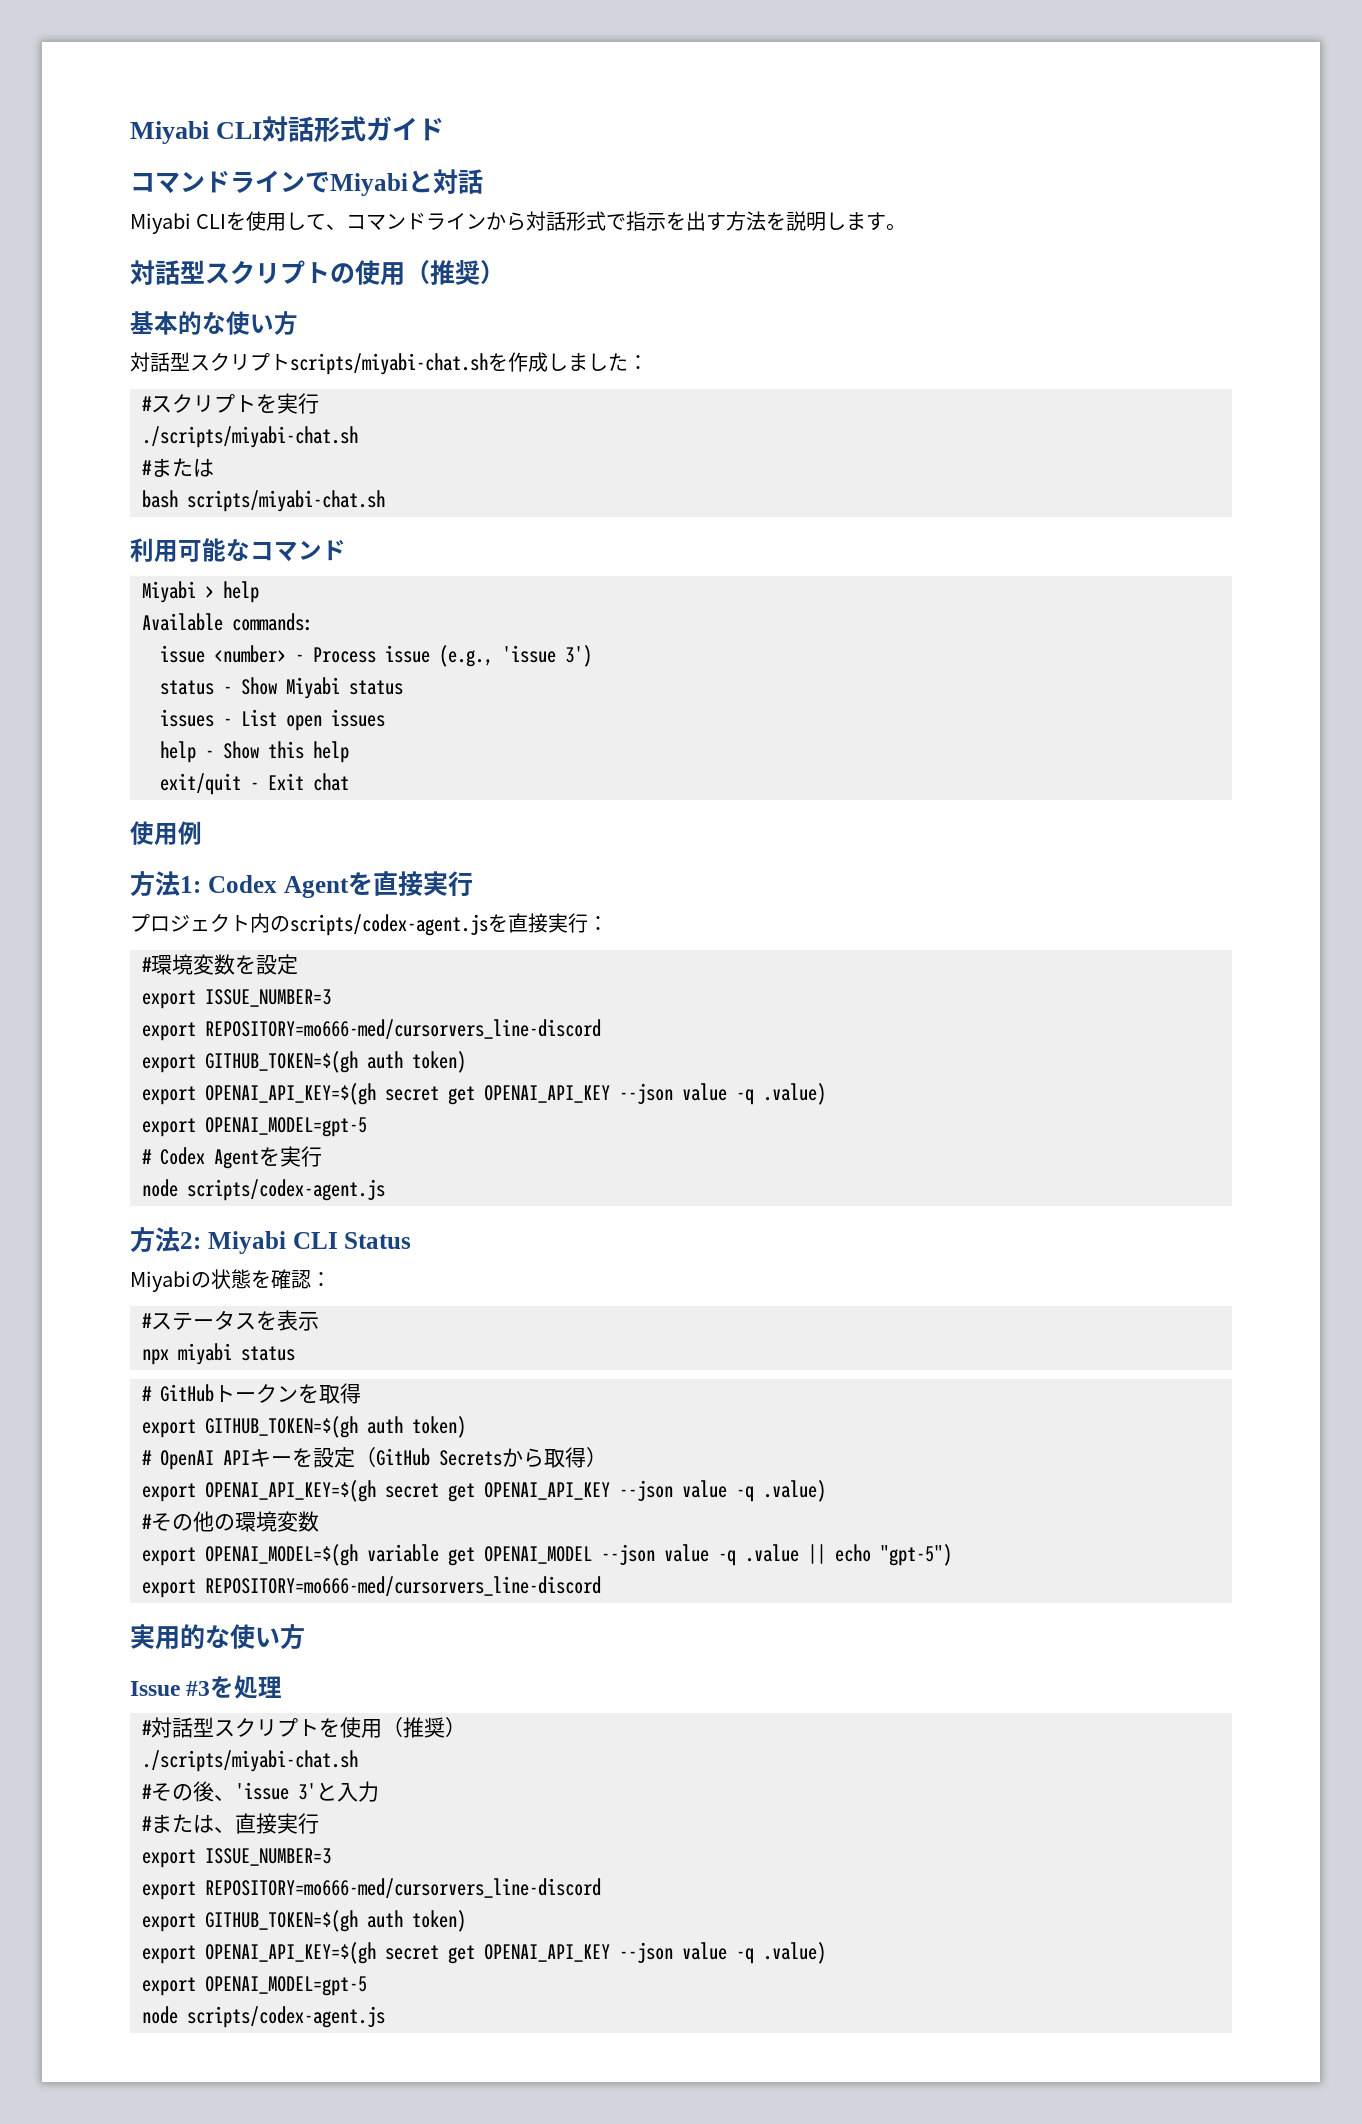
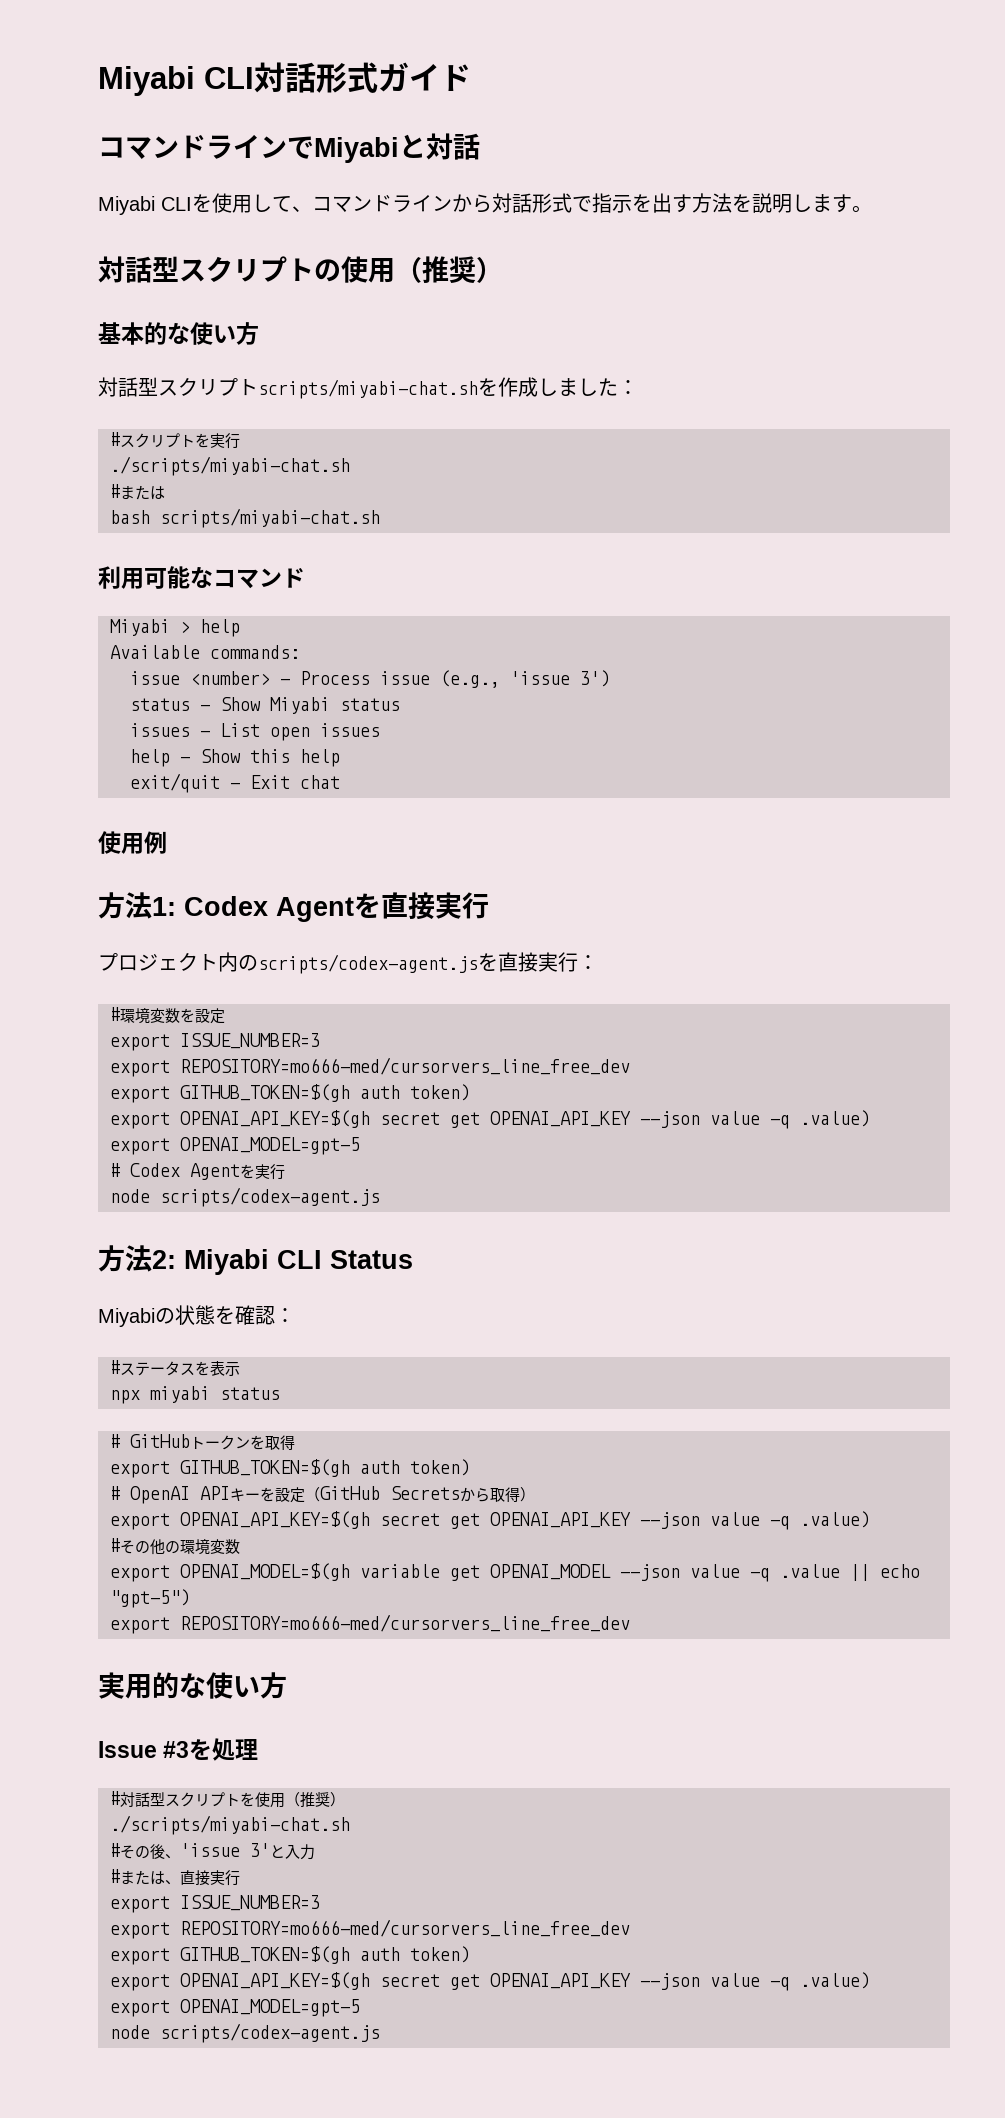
  #環境変数を設定
  export ISSUE_NUMBER=3
- export REPOSITORY=mo666-med/cursorvers_line-discord
+ export REPOSITORY=mo666-med/cursorvers_line_free_dev
  export OPENAI_MODEL=$(gh variable get OPENAI_MODEL --json value -q .value || echo "gpt-5")
- export REPOSITORY=mo666-med/cursorvers_line-discord
+ export REPOSITORY=mo666-med/cursorvers_line_free_dev
  #または、直接実行
  export ISSUE_NUMBER=3
- export REPOSITORY=mo666-med/cursorvers_line-discord
+ export REPOSITORY=mo666-med/cursorvers_line_free_dev

